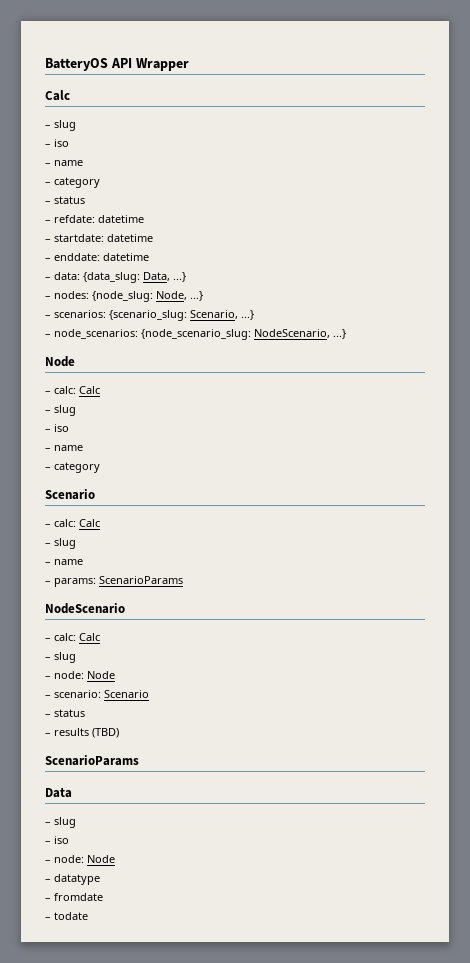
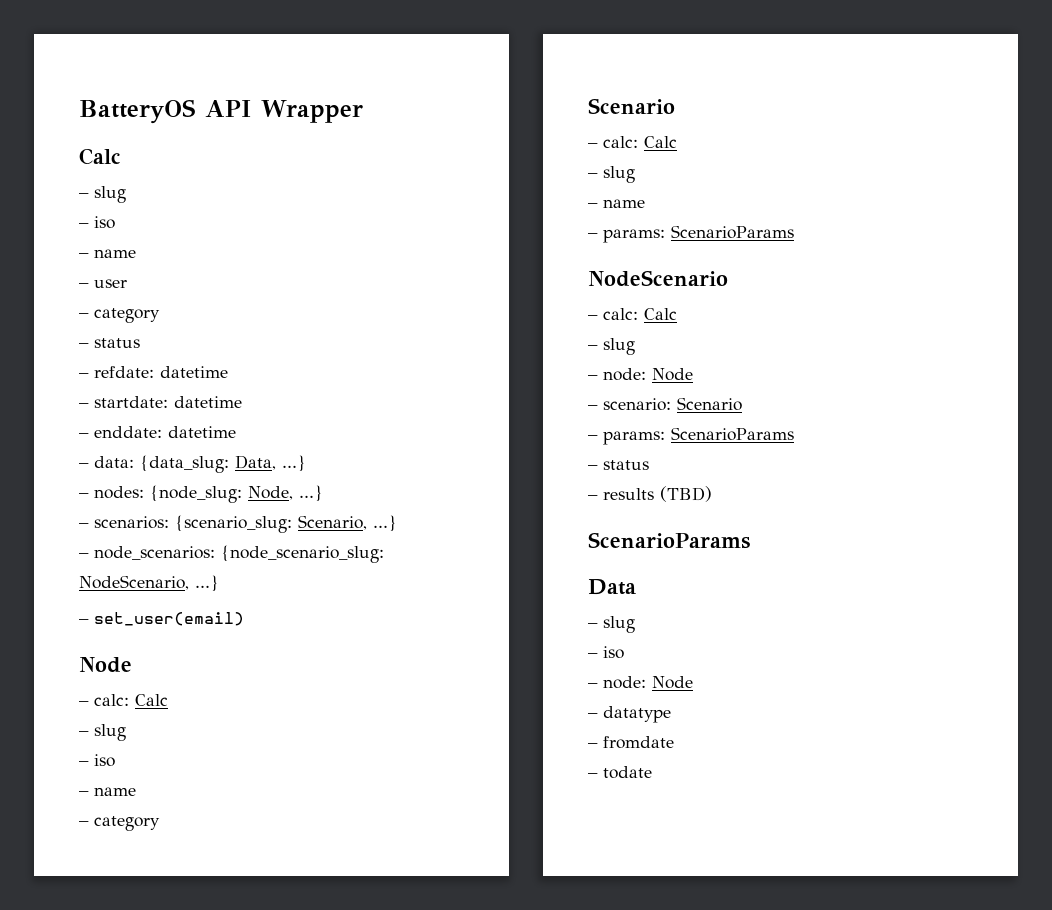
+ – user
+ – set_user(email)
  – scenario: Scenario
+ – params: ScenarioParams

